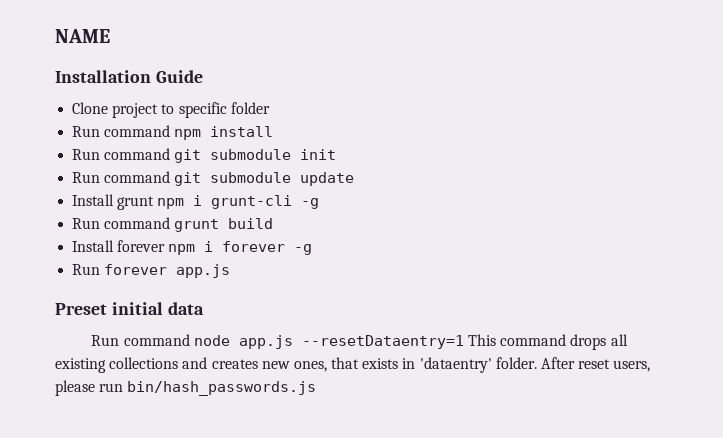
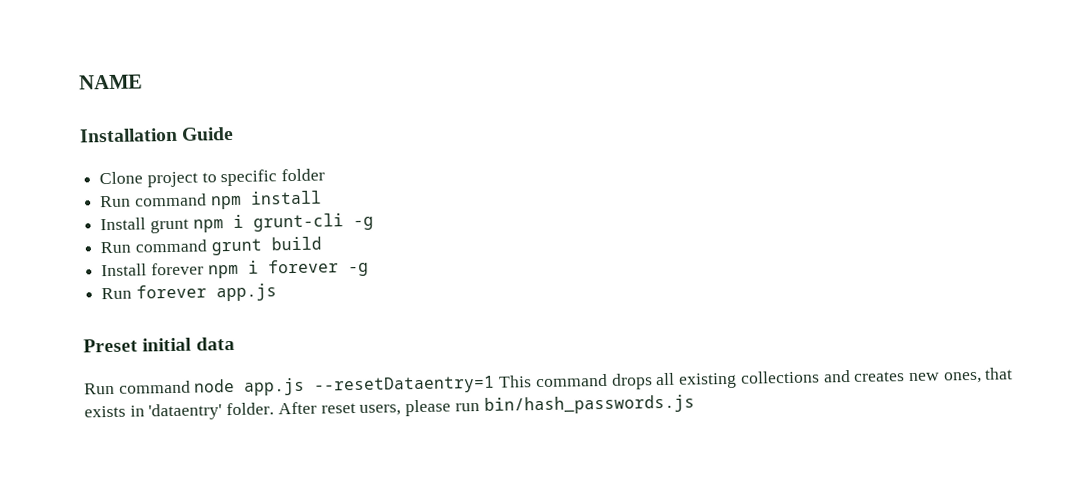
- Run command git submodule init
- Run command git submodule update

